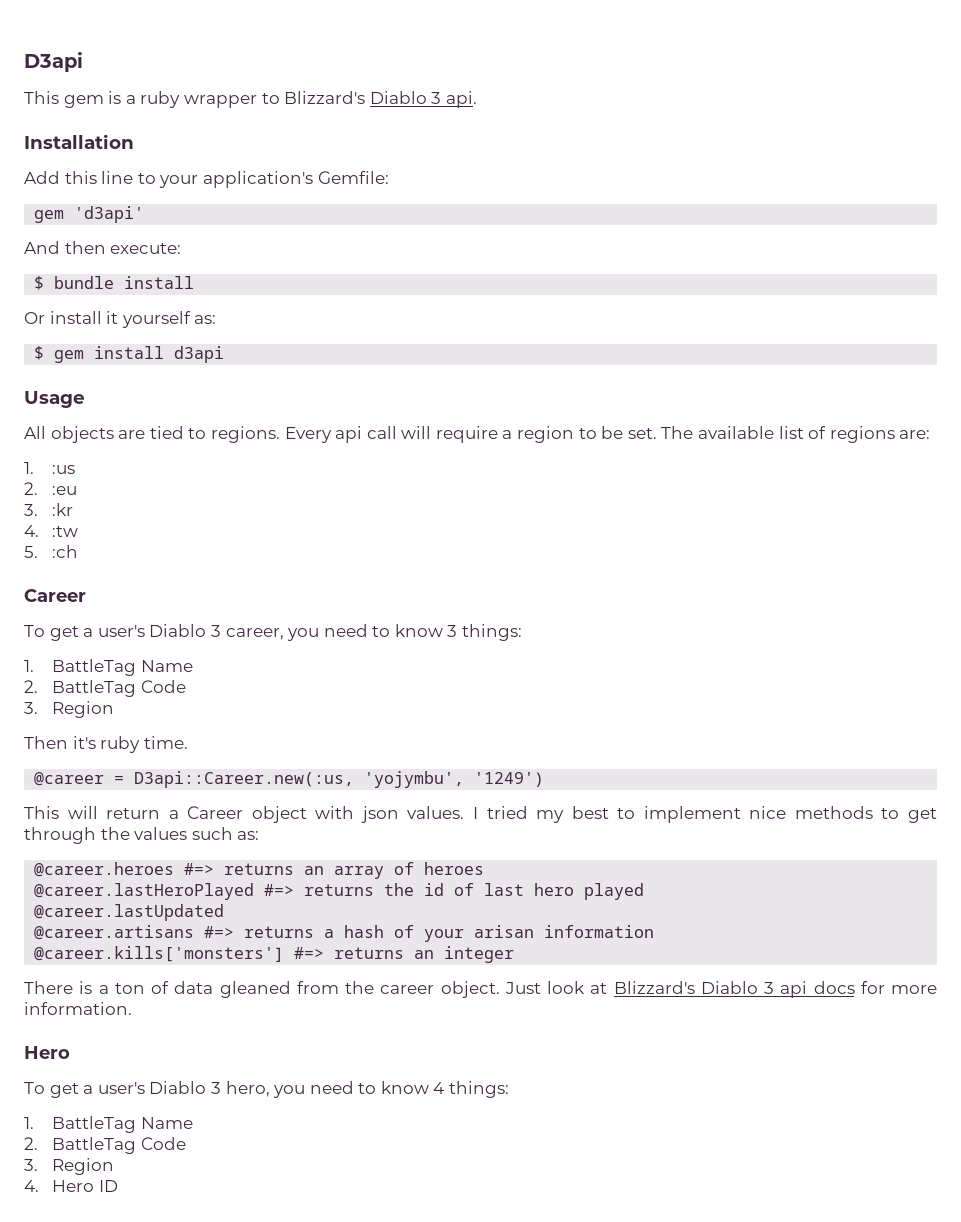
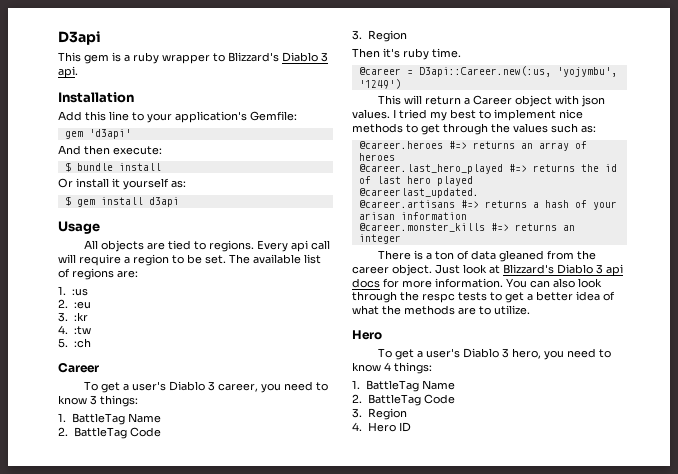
- @career.lastHeroPlayed #=> returns the id of last hero played
+ @career.last_hero_played #=> returns the id of last hero played
- @career.lastUpdated
+ @careerlast_updated.
- @career.kills['monsters'] #=> returns an integer
+ @career.monster_kills #=> returns an integer
+ You can also look through the respc tests to get a better idea of what the methods are to utilize.

